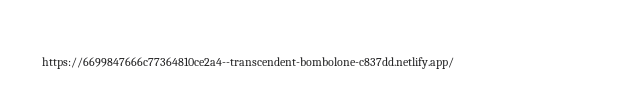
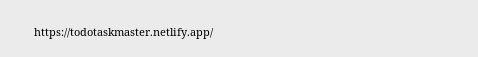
- https://6699847666c77364810ce2a4--transcendent-bombolone-c837dd.netlify.app/
+ https://todotaskmaster.netlify.app/

